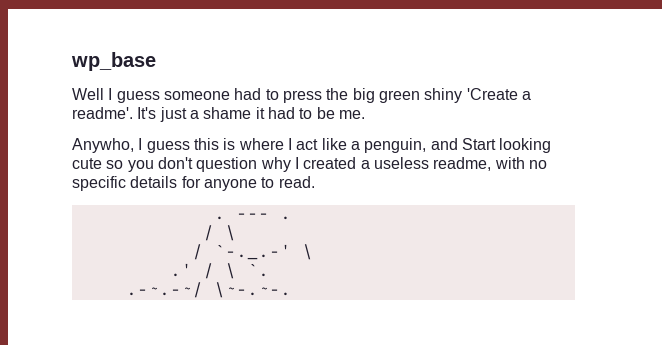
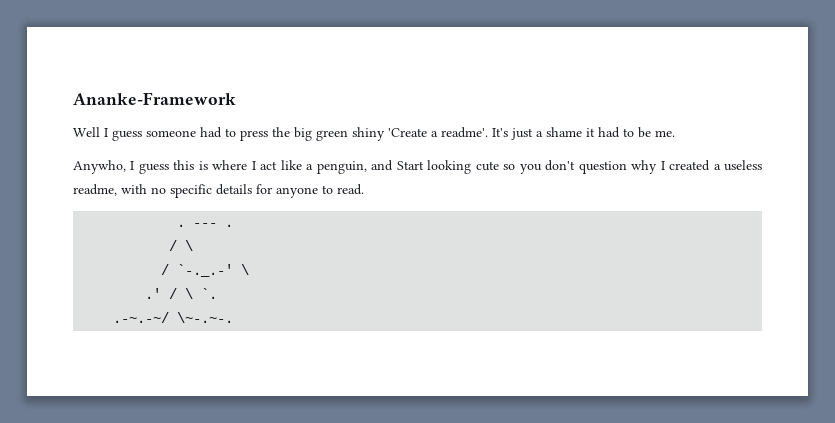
- wp_base
+ Ananke-Framework

